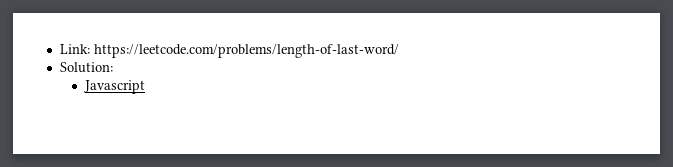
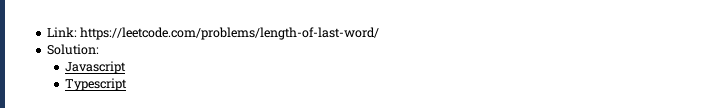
+ Typescript

